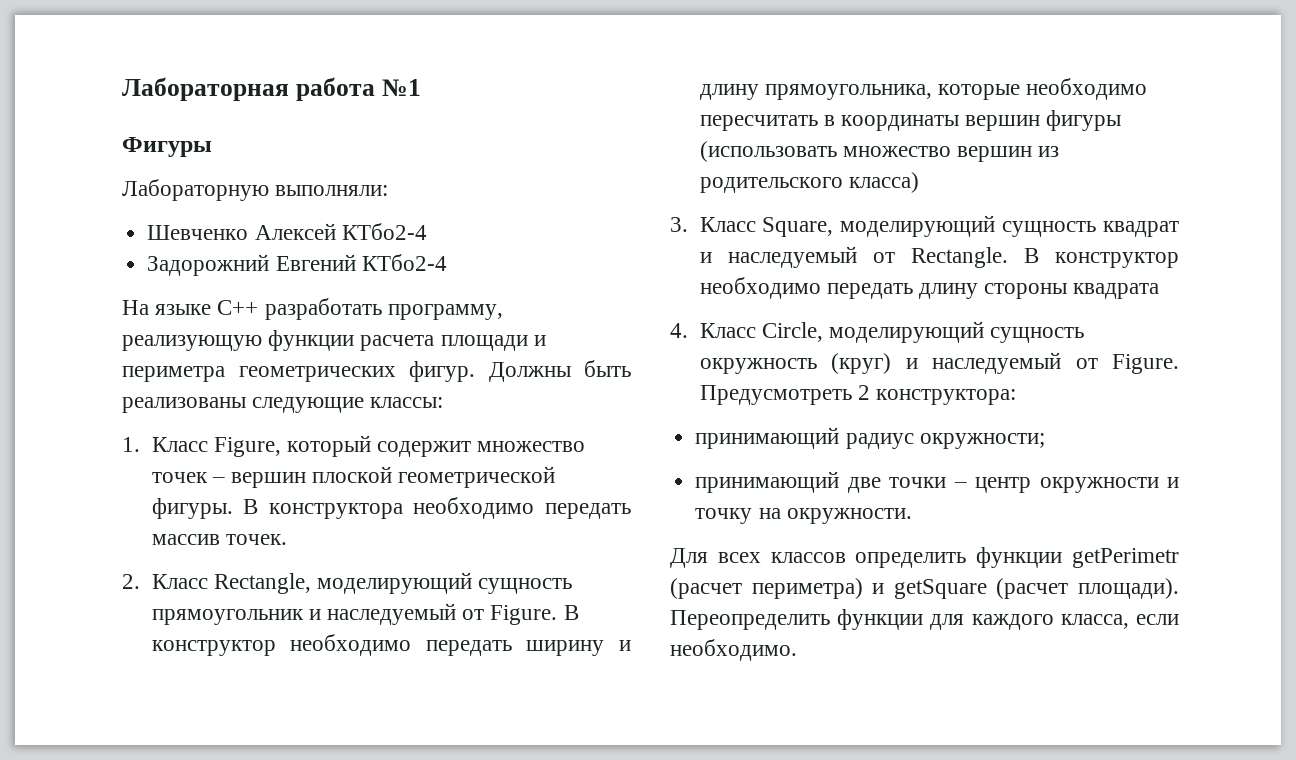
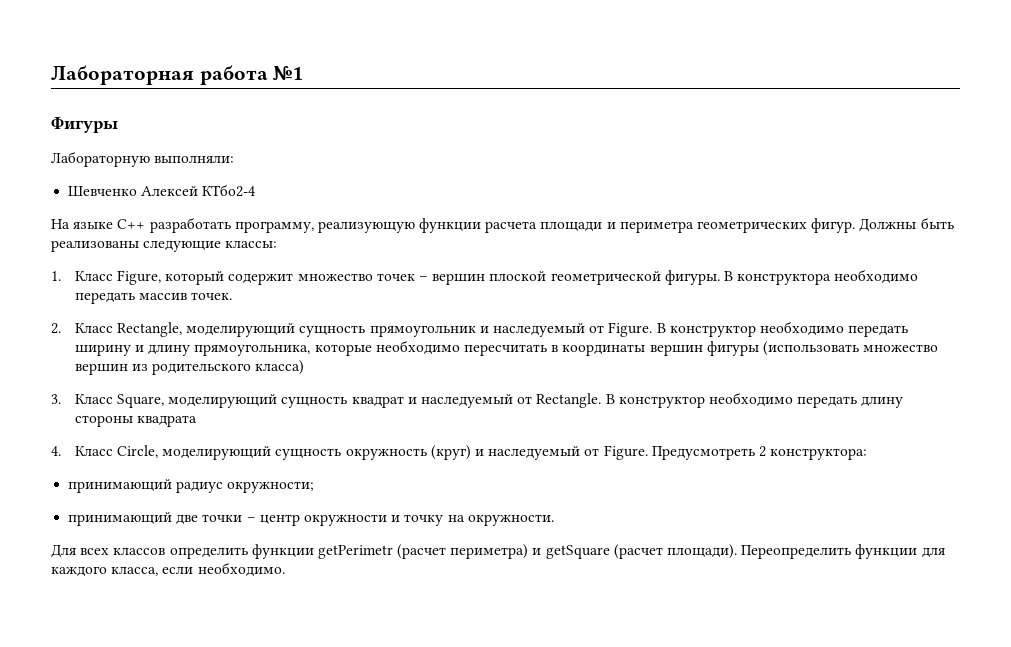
- Задорожний Евгений КТбо2-4

